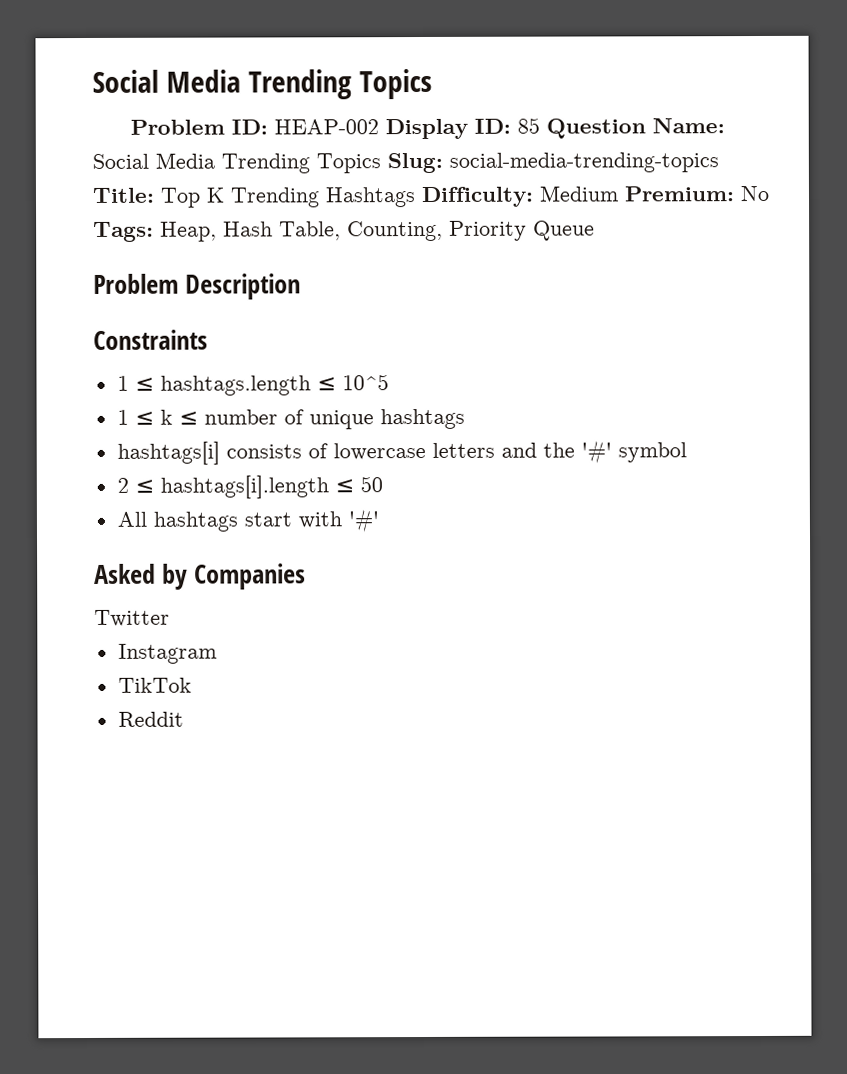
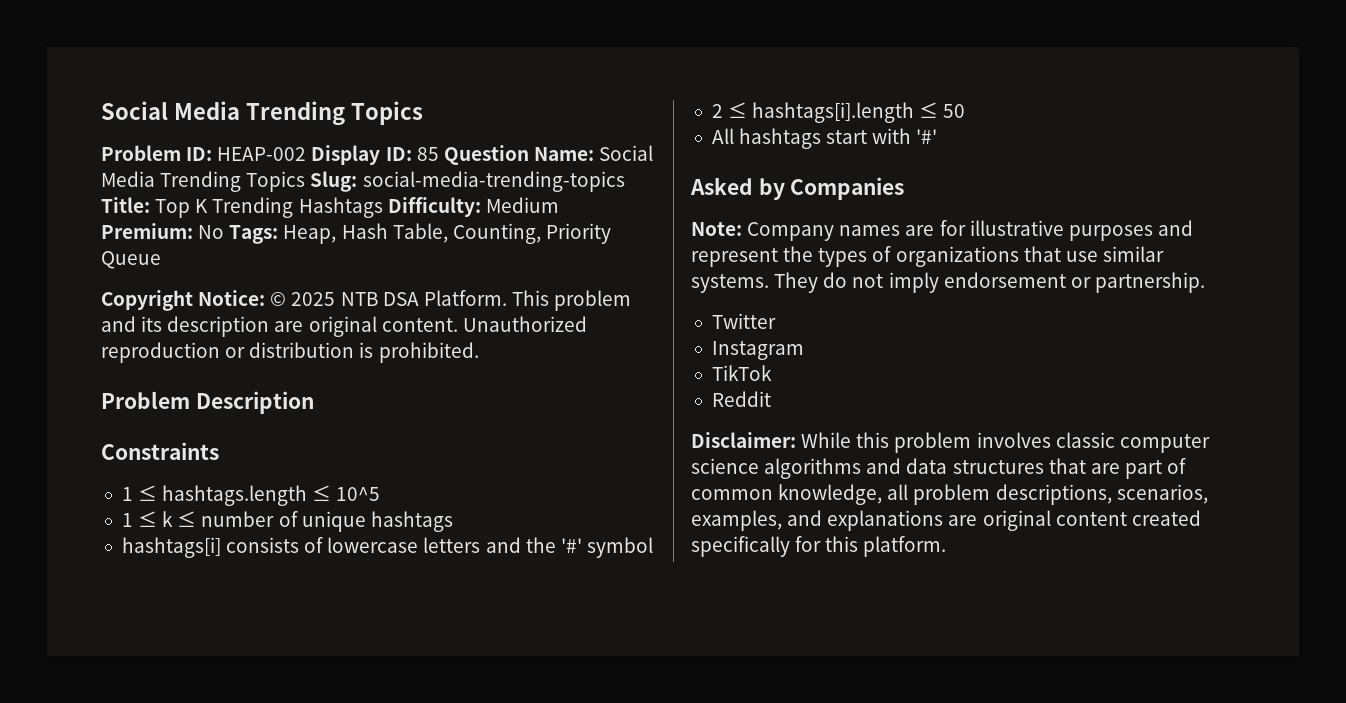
+ Copyright Notice: © 2025 NTB DSA Platform. This problem and its description are original content. Unauthorized reproduction or distribution is prohibited.
+ Note: Company names are for illustrative purposes and represent the types of organizations that use similar systems. They do not imply endorsement or partnership.
  Twitter
  Instagram
  TikTok
  Reddit
+ Disclaimer: While this problem involves classic computer science algorithms and data structures that are part of common knowledge, all problem descriptions, scenarios, examples, and explanations are original content created specifically for this platform.

